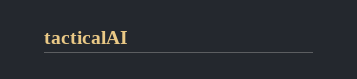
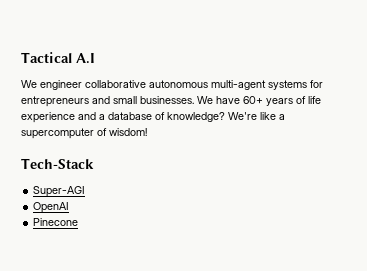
- tacticalAI
+ Tactical A.I
+ We engineer collaborative autonomous multi-agent systems for entrepreneurs and small businesses. We have 60+ years of life experience and a database of knowledge? We're like a supercomputer of wisdom!
+ Tech-Stack
+ Super-AGI
+ OpenAI
+ Pinecone

